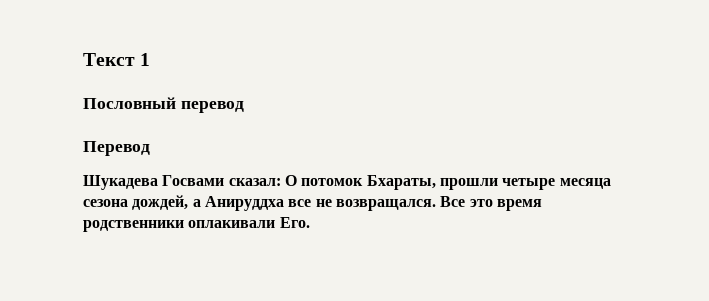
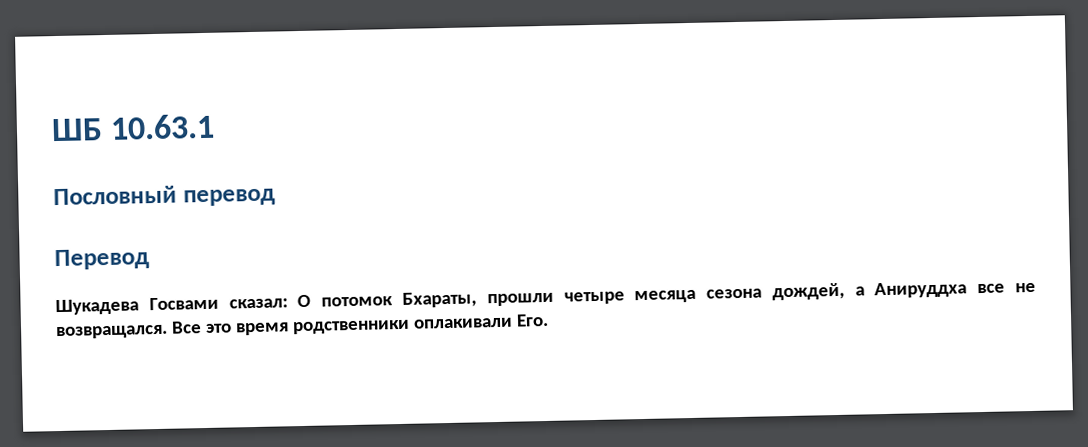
- Текст 1
+ ШБ 10.63.1

